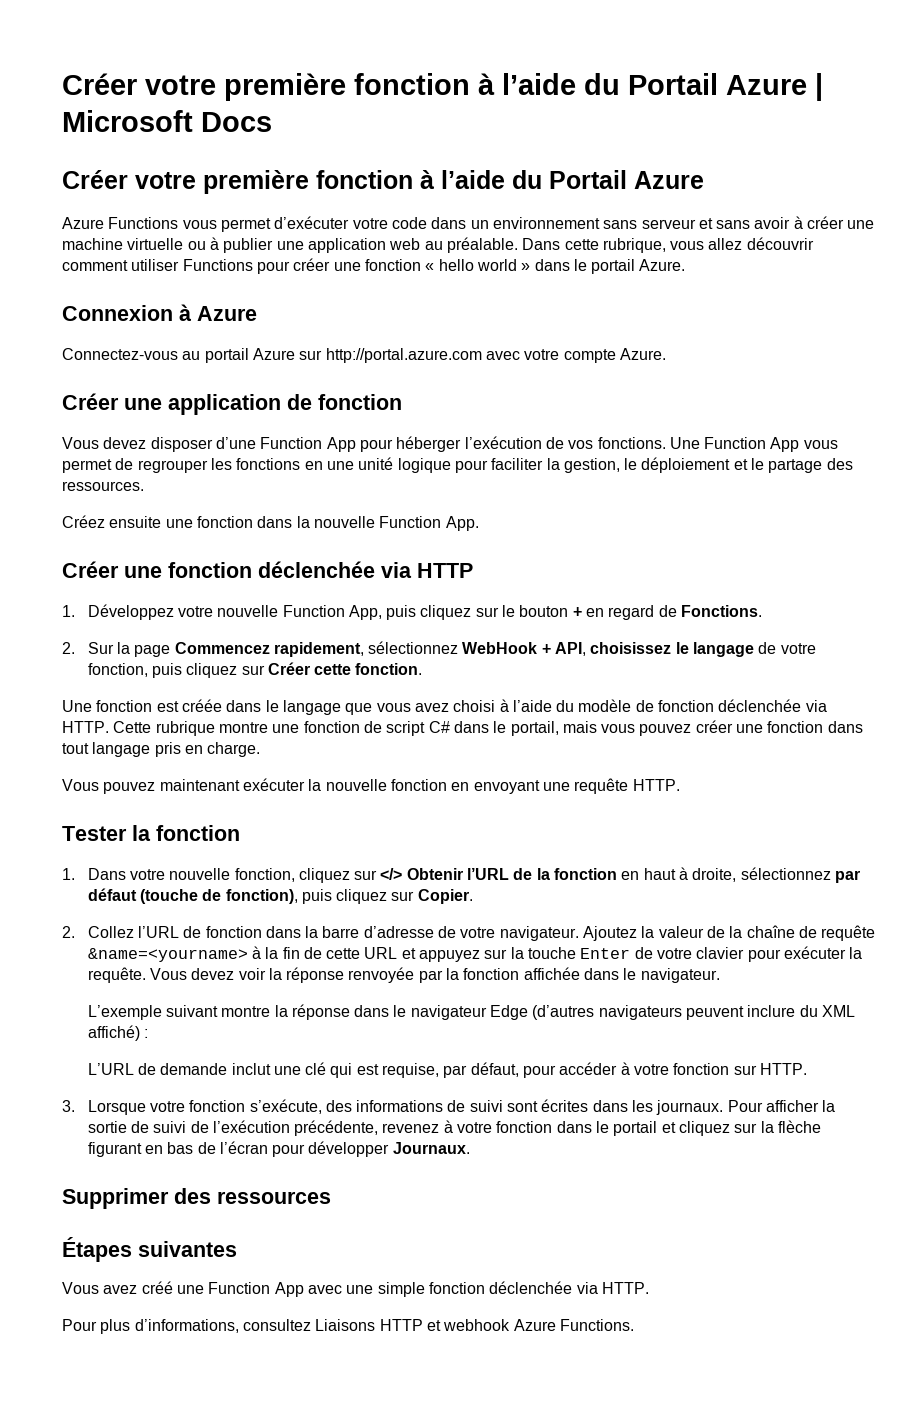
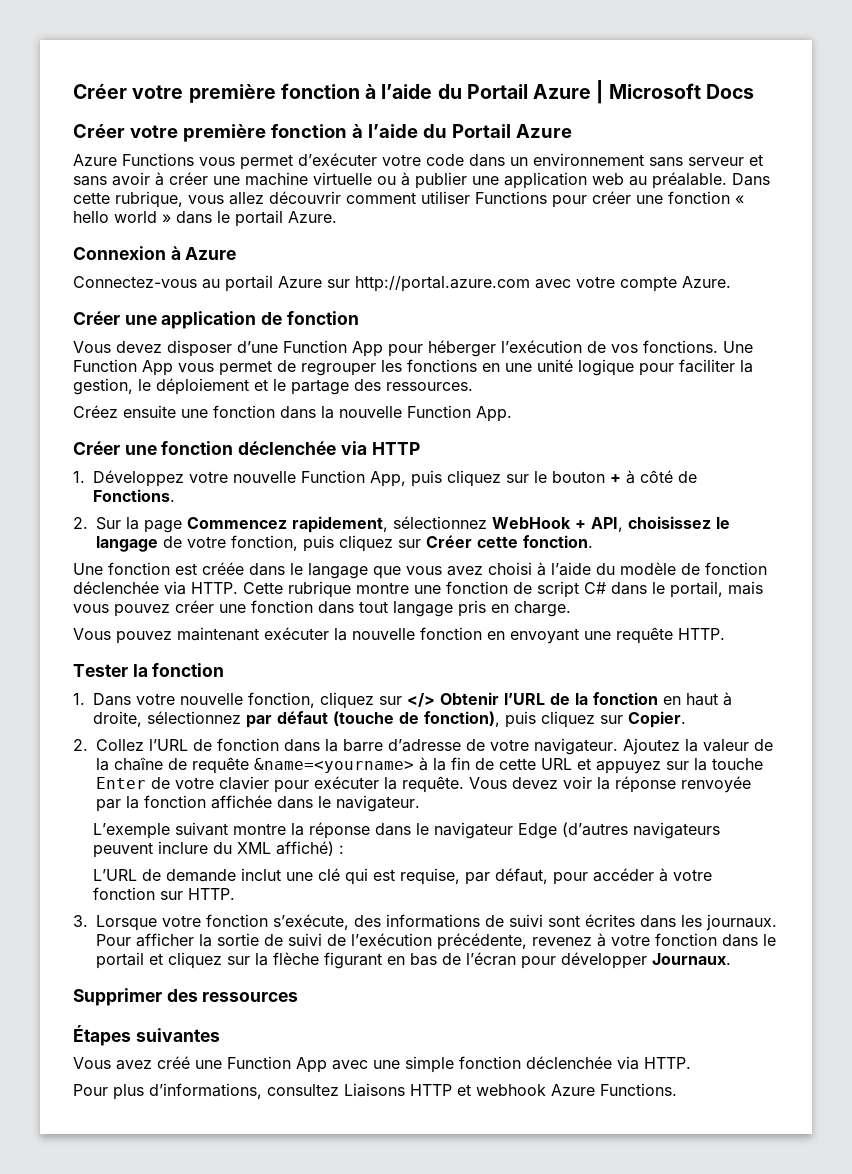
- 1. Développez votre nouvelle Function App, puis cliquez sur le bouton + en regard de Fonctions.
+ 1. Développez votre nouvelle Function App, puis cliquez sur le bouton + à côté de Fonctions.

